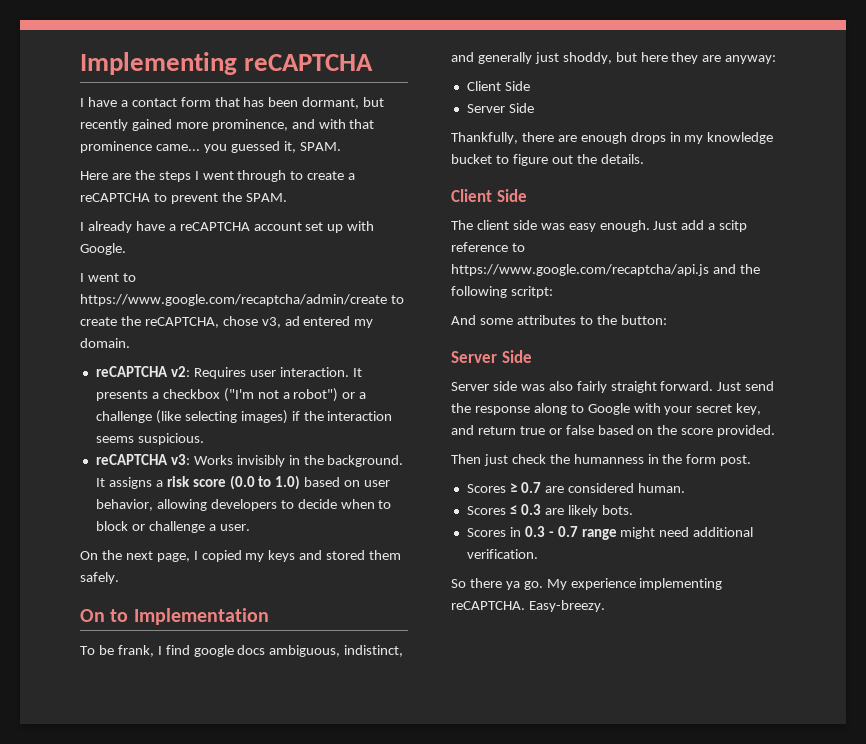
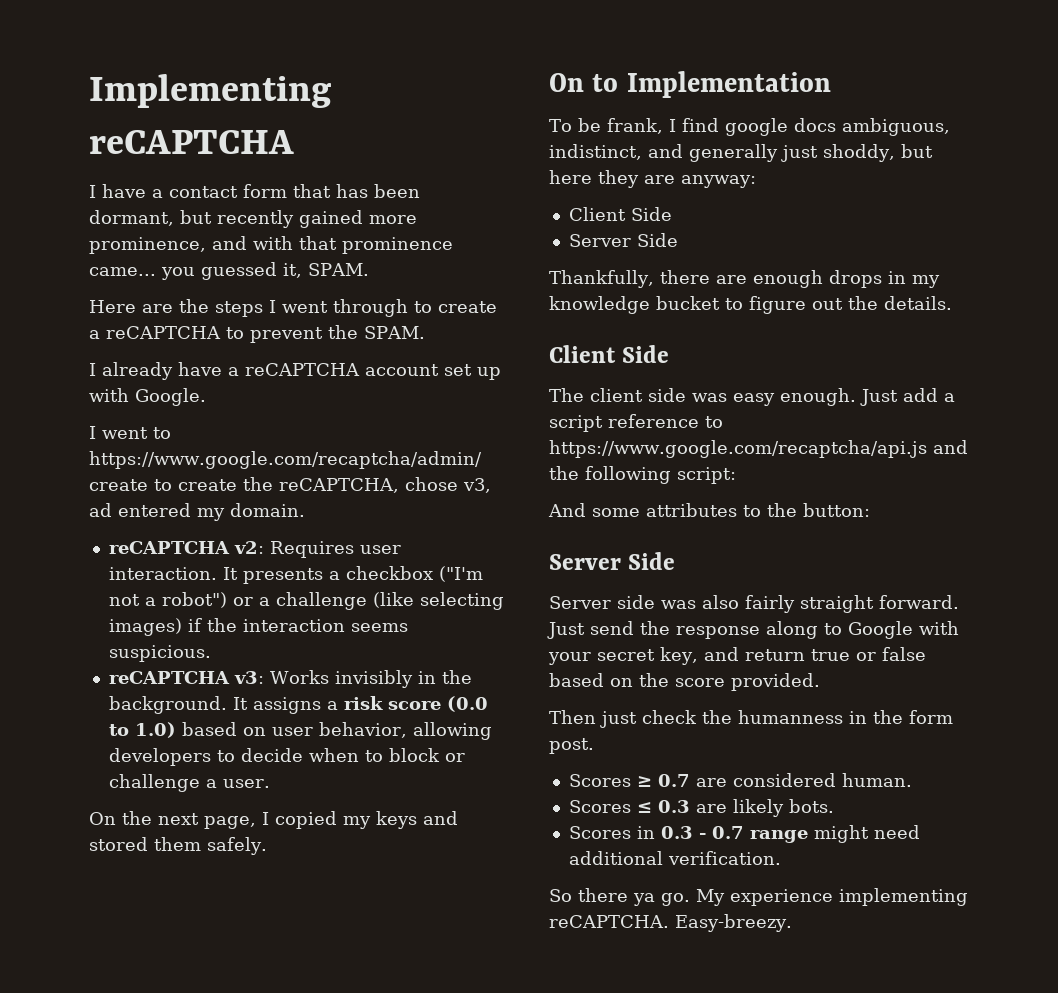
- Just add a scitp reference to https://www.google.com/recaptcha/api.js and the following scritpt:
+ Just add a script reference to https://www.google.com/recaptcha/api.js and the following script:

